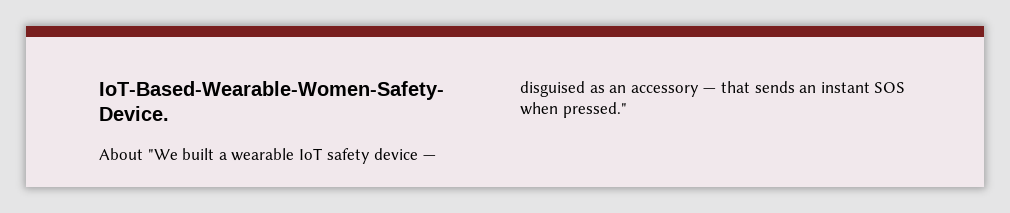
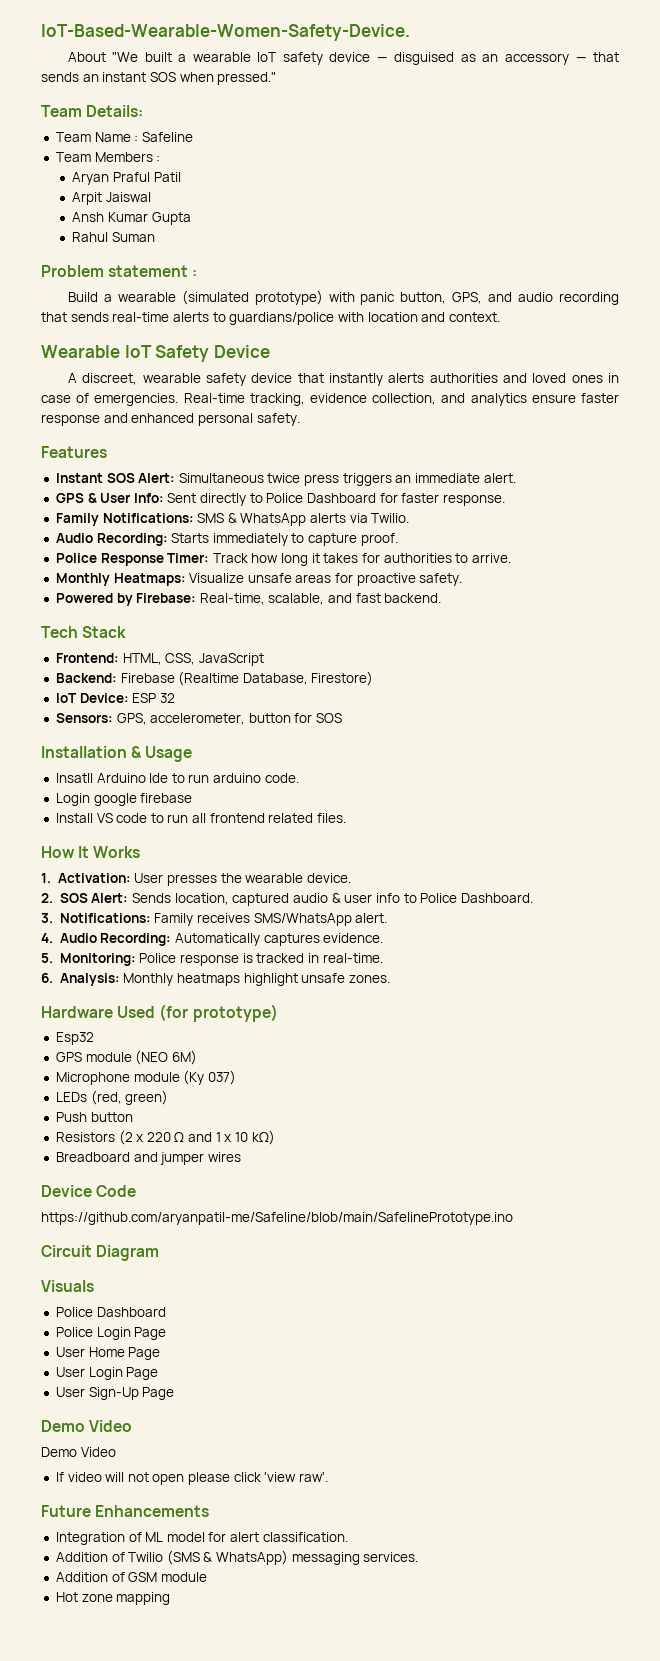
+ Team Details:
+ Team Name : Safeline
+ Team Members :
+ Aryan Praful Patil
+ Arpit Jaiswal
+ Ansh Kumar Gupta
+ Rahul Suman
+ Problem statement :
+ Build a wearable (simulated prototype) with panic button, GPS, and audio recording that sends real-time alerts to guardians/police with location and context.
+ Wearable IoT Safety Device
+ A discreet, wearable safety device that instantly alerts authorities and loved ones in case of emergencies. Real-time tracking, evidence collection, and analytics ensure faster response and enhanced personal safety.
+ Features
+ Instant SOS Alert: Simultaneous twice press triggers an immediate alert.
+ GPS & User Info: Sent directly to Police Dashboard for faster response.
+ Family Notifications: SMS & WhatsApp alerts via Twilio.
+ Audio Recording: Starts immediately to capture proof.
+ Police Response Timer: Track how long it takes for authorities to arrive.
+ Monthly Heatmaps: Visualize unsafe areas for proactive safety.
+ Powered by Firebase: Real-time, scalable, and fast backend.
+ Tech Stack
+ Frontend: HTML, CSS, JavaScript
+ Backend: Firebase (Realtime Database, Firestore)
+ IoT Device: ESP 32
+ Sensors: GPS, accelerometer, button for SOS
+ Installation & Usage
+ Insatll Arduino Ide to run arduino code.
+ Login google firebase
+ Install VS code to run all frontend related files.
+ How It Works
+ 1. Activation: User presses the wearable device.
+ 2. SOS Alert: Sends location, captured audio & user info to Police Dashboard.
+ 3. Notifications: Family receives SMS/WhatsApp alert.
+ 4. Audio Recording: Automatically captures evidence.
+ 5. Monitoring: Police response is tracked in real-time.
+ 6. Analysis: Monthly heatmaps highlight unsafe zones.
+ Hardware Used (for prototype)
+ Esp32
+ GPS module (NEO 6M)
+ Microphone module (Ky 037)
+ LEDs (red, green)
+ Push button
+ Resistors (2 x 220 Ω and 1 x 10 kΩ)
+ Breadboard and jumper wires
+ Device Code
+ https://github.com/aryanpatil-me/Safeline/blob/main/SafelinePrototype.ino
+ Circuit Diagram
+ Visuals
+ Police Dashboard
+ Police Login Page
+ User Home Page
+ User Login Page
+ User Sign-Up Page
+ Demo Video
+ Demo Video
+ If video will not open please click 'view raw'.
+ Future Enhancements
+ Integration of ML model for alert classification.
+ Addition of Twilio (SMS & WhatsApp) messaging services.
+ Addition of GSM module
+ Hot zone mapping

